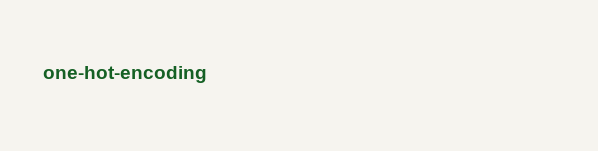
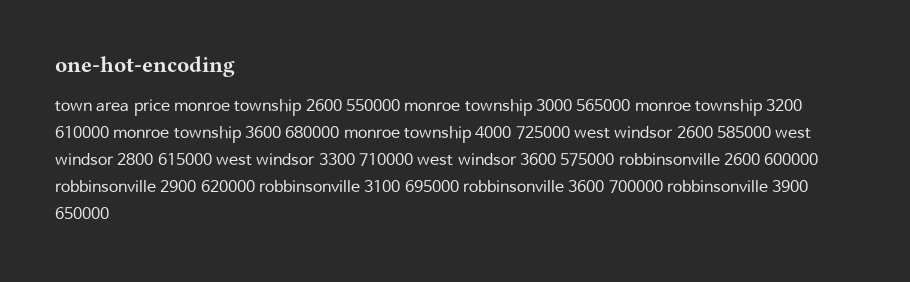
+ town area price monroe township 2600 550000 monroe township 3000 565000 monroe township 3200 610000 monroe township 3600 680000 monroe township 4000 725000 west windsor 2600 585000 west windsor 2800 615000 west windsor 3300 710000 west windsor 3600 575000 robbinsonville 2600 600000 robbinsonville 2900 620000 robbinsonville 3100 695000 robbinsonville 3600 700000 robbinsonville 3900 650000

